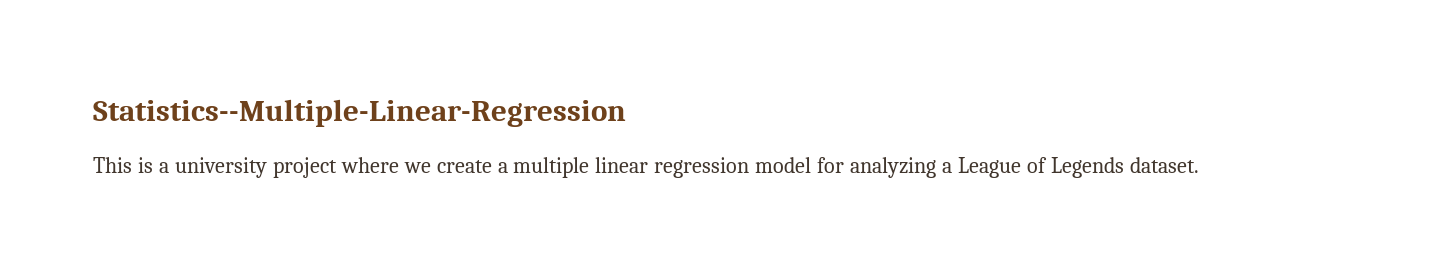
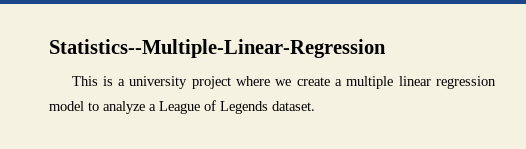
- This is a university project where we create a multiple linear regression model for analyzing a League of Legends dataset.
+ This is a university project where we create a multiple linear regression model to analyze a League of Legends dataset.

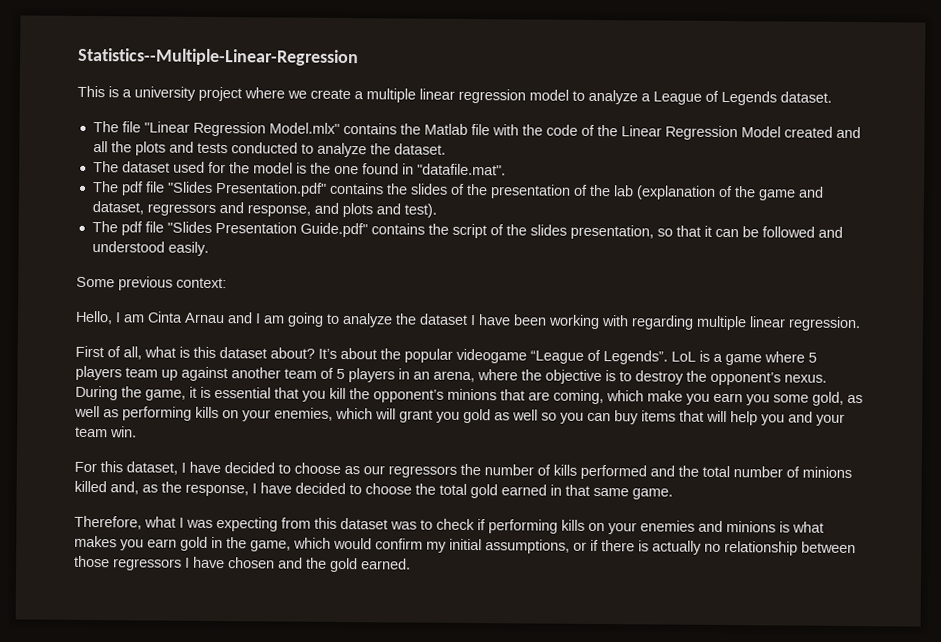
+ The file "Linear Regression Model.mlx" contains the Matlab file with the code of the Linear Regression Model created and all the plots and tests conducted to analyze the dataset.
+ The dataset used for the model is the one found in "datafile.mat".
+ The pdf file "Slides Presentation.pdf" contains the slides of the presentation of the lab (explanation of the game and dataset, regressors and response, and plots and test).
+ The pdf file "Slides Presentation Guide.pdf" contains the script of the slides presentation, so that it can be followed and understood easily.
+ Some previous context:
+ Hello, I am Cinta Arnau and I am going to analyze the dataset I have been working with regarding multiple linear regression.
+ First of all, what is this dataset about? It’s about the popular videogame “League of Legends”. LoL is a game where 5 players team up against another team of 5 players in an arena, where the objective is to destroy the opponent’s nexus. During the game, it is essential that you kill the opponent’s minions that are coming, which make you earn you some gold, as well as performing kills on your enemies, which will grant you gold as well so you can buy items that will help you and your team win.
+ For this dataset, I have decided to choose as our regressors the number of kills performed and the total number of minions killed and, as the response, I have decided to choose the total gold earned in that same game.
+ Therefore, what I was expecting from this dataset was to check if performing kills on your enemies and minions is what makes you earn gold in the game, which would confirm my initial assumptions, or if there is actually no relationship between those regressors I have chosen and the gold earned.

